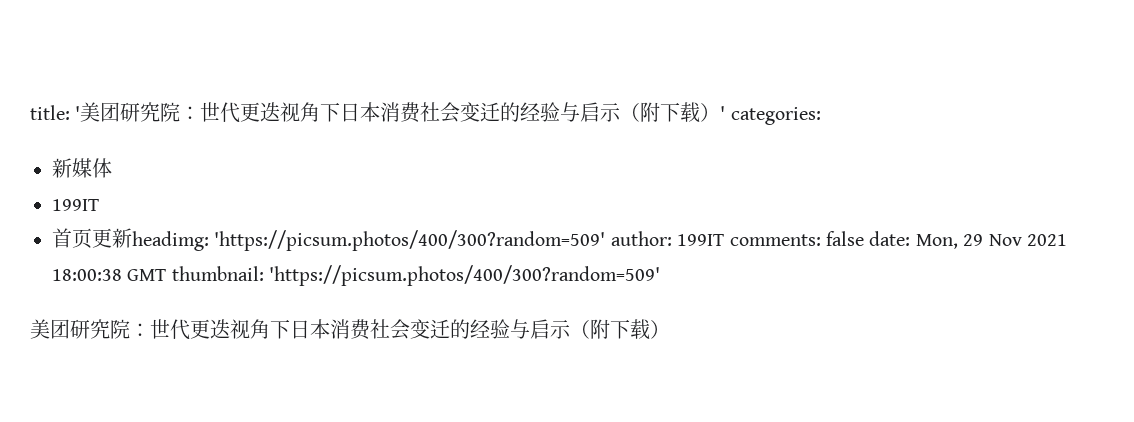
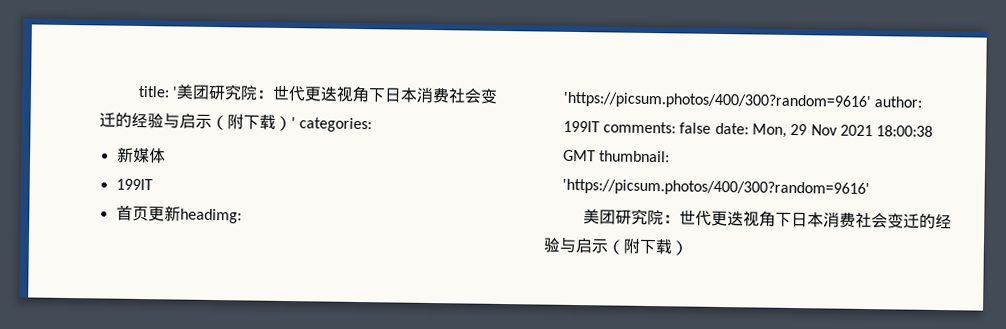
- 首页更新headimg: 'https://picsum.photos/400/300?random=509' author: 199IT comments: false date: Mon, 29 Nov 2021 18:00:38 GMT thumbnail: 'https://picsum.photos/400/300?random=509'
+ 首页更新headimg: 'https://picsum.photos/400/300?random=9616' author: 199IT comments: false date: Mon, 29 Nov 2021 18:00:38 GMT thumbnail: 'https://picsum.photos/400/300?random=9616'

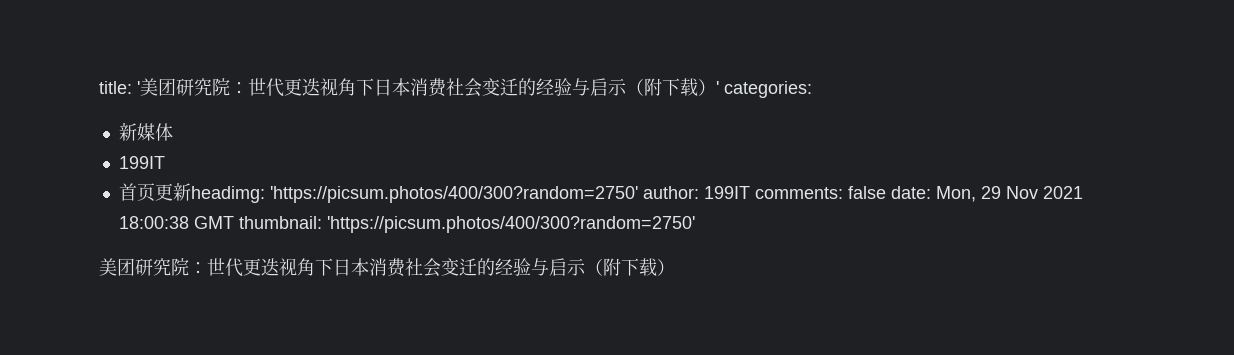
- 首页更新headimg: 'https://picsum.photos/400/300?random=9616' author: 199IT comments: false date: Mon, 29 Nov 2021 18:00:38 GMT thumbnail: 'https://picsum.photos/400/300?random=9616'
+ 首页更新headimg: 'https://picsum.photos/400/300?random=2750' author: 199IT comments: false date: Mon, 29 Nov 2021 18:00:38 GMT thumbnail: 'https://picsum.photos/400/300?random=2750'

